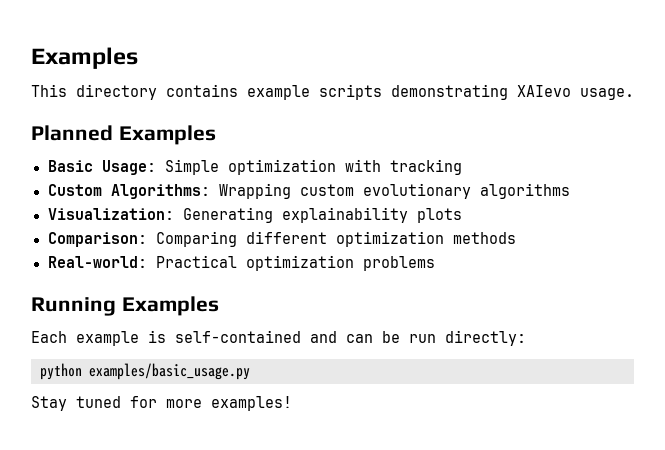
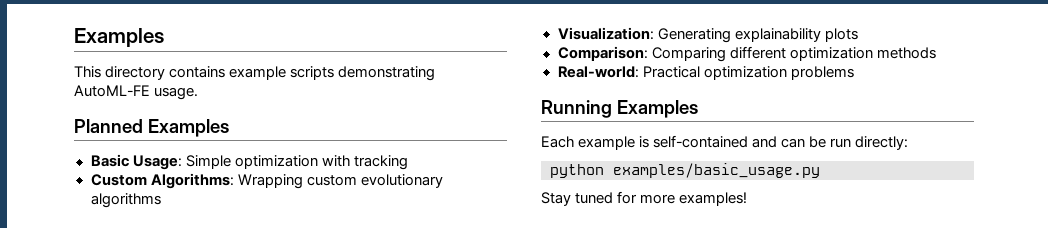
- This directory contains example scripts demonstrating XAIevo usage.
+ This directory contains example scripts demonstrating AutoML-FE usage.

